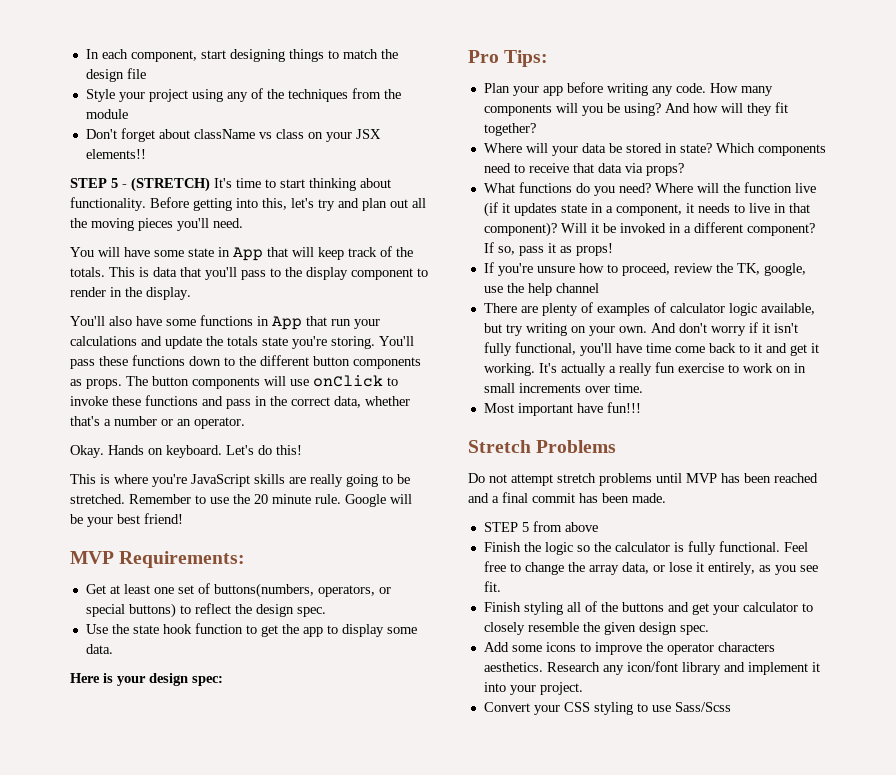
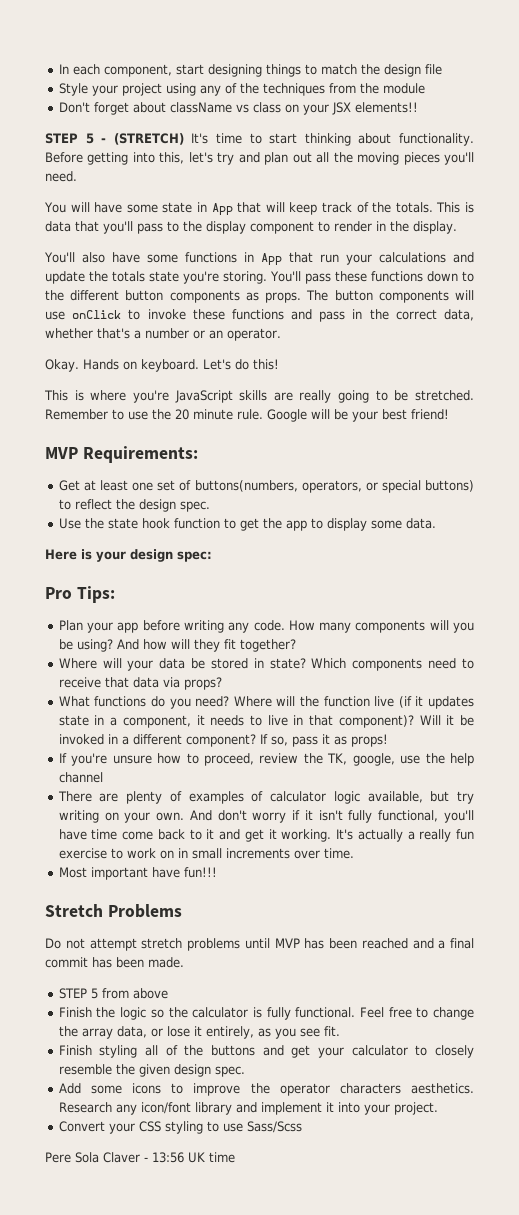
+ Pere Sola Claver - 13:56 UK time

